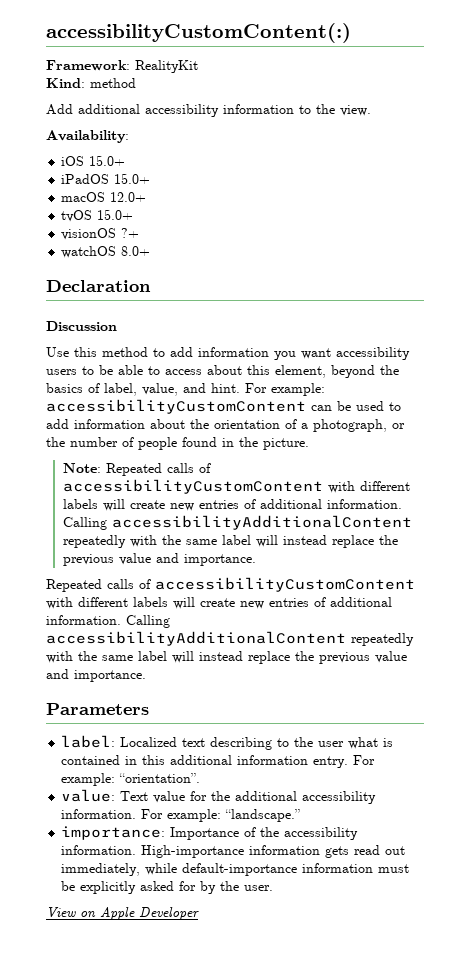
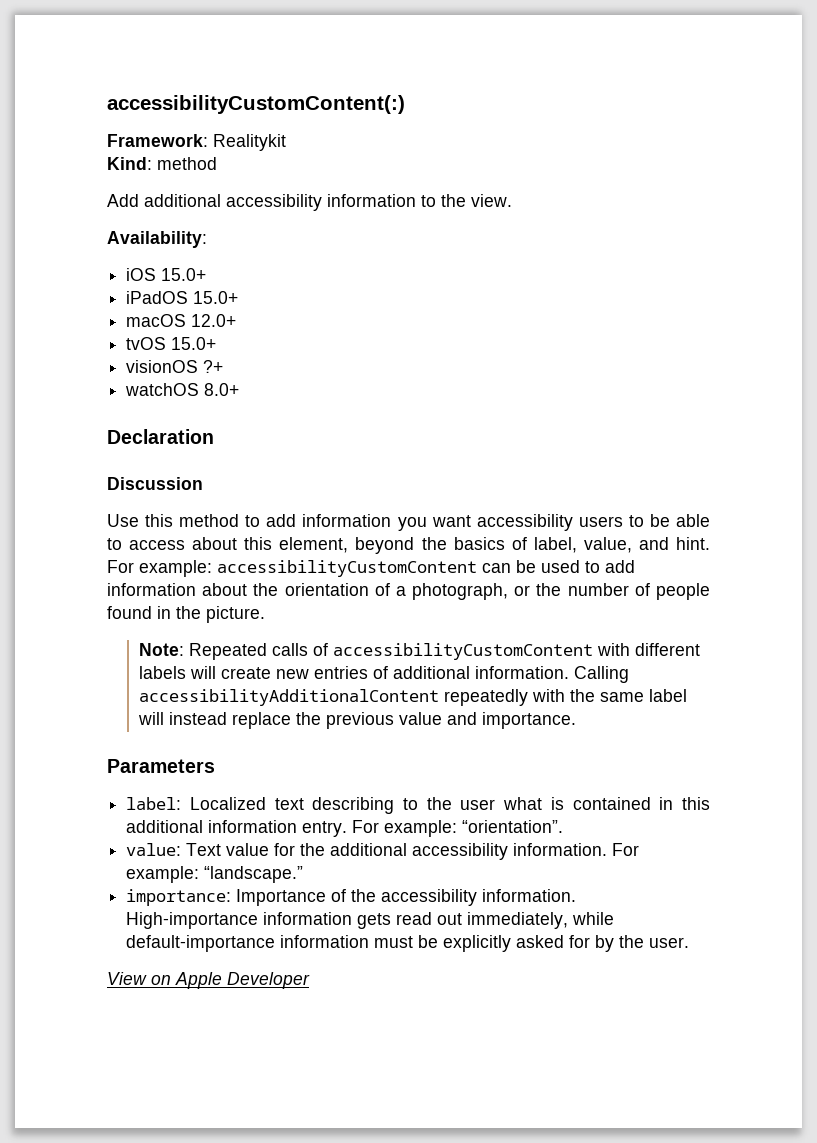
- Framework: RealityKit
+ Framework: Realitykit
  Note: Repeated calls of accessibilityCustomContent with different labels will create new entries of additional information. Calling accessibilityAdditionalContent repeatedly with the same label will instead replace the previous value and importance.
- Repeated calls of accessibilityCustomContent with different labels will create new entries of additional information. Calling accessibilityAdditionalContent repeatedly with the same label will instead replace the previous value and importance.

